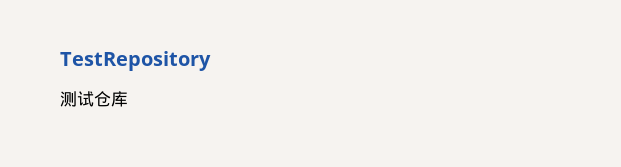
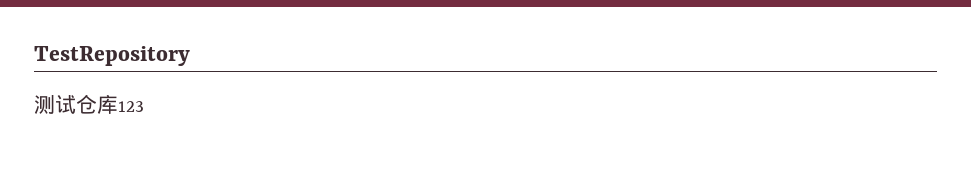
- 测试仓库
+ 测试仓库123

